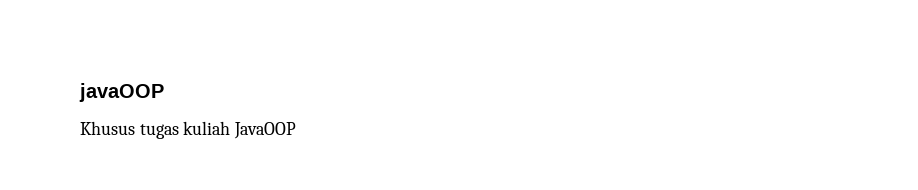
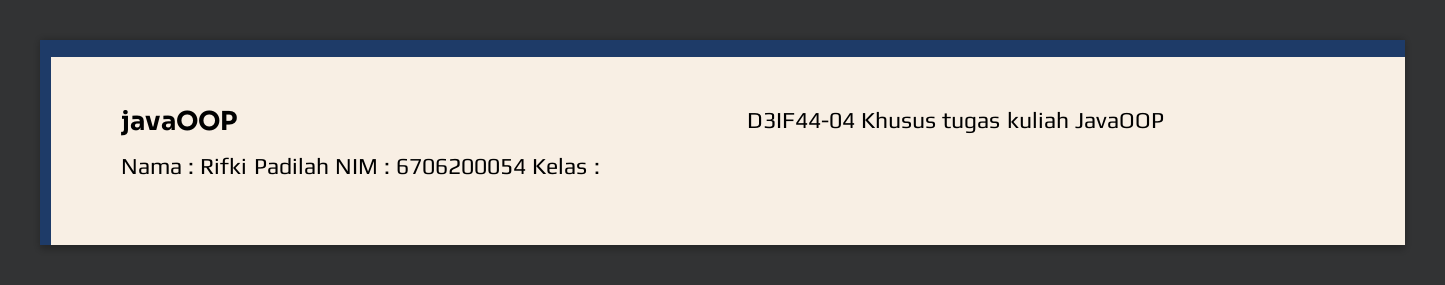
- Khusus tugas kuliah JavaOOP
+ Nama : Rifki Padilah NIM : 6706200054 Kelas : D3IF44-04 Khusus tugas kuliah JavaOOP

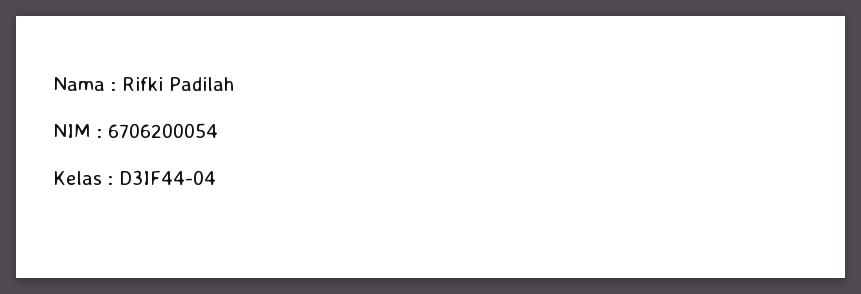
- javaOOP
- Nama : Rifki Padilah NIM : 6706200054 Kelas : D3IF44-04 Khusus tugas kuliah JavaOOP
+ Nama : Rifki Padilah
+ NIM : 6706200054
+ Kelas : D3IF44-04

